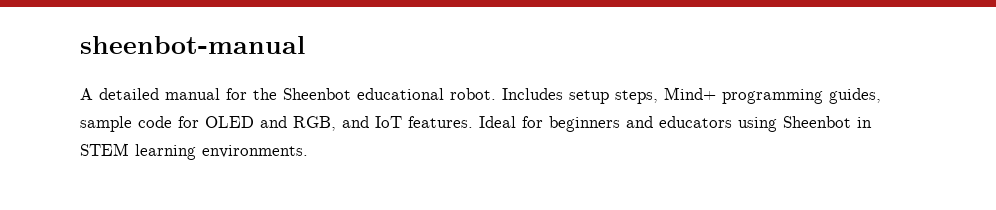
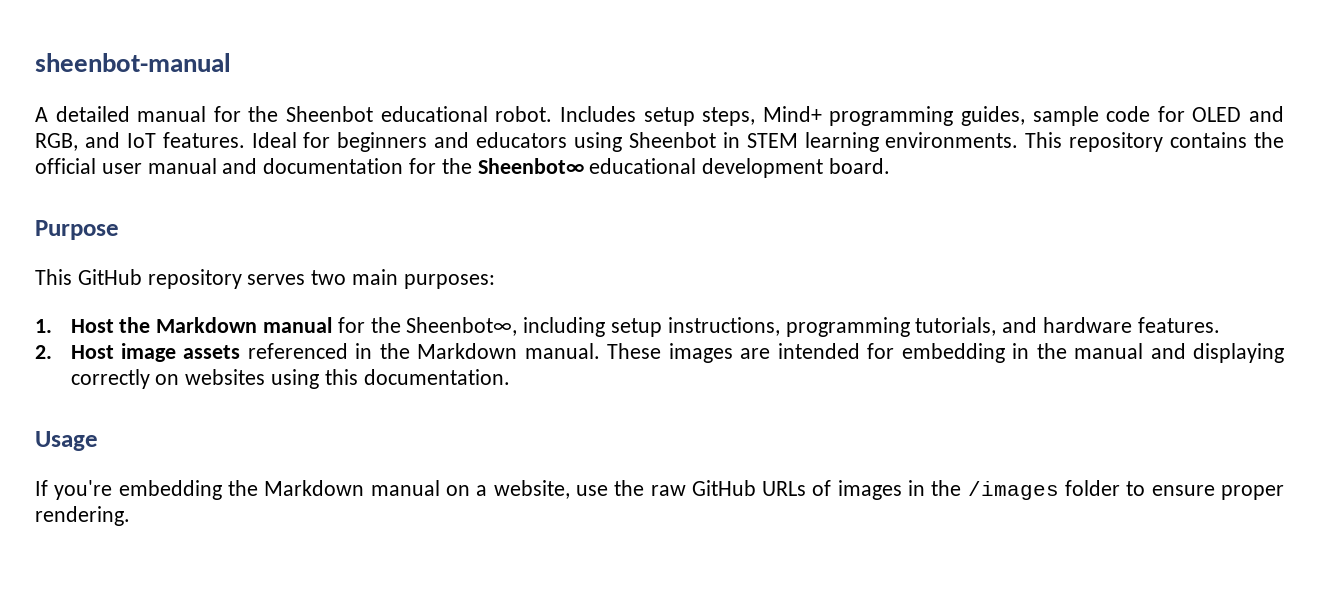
+ This repository contains the official user manual and documentation for the Sheenbot∞ educational development board.
+ Purpose
+ This GitHub repository serves two main purposes:
+ 1. Host the Markdown manual for the Sheenbot∞, including setup instructions, programming tutorials, and hardware features.
+ 2. Host image assets referenced in the Markdown manual. These images are intended for embedding in the manual and displaying correctly on websites using this documentation.
+ Usage
+ If you're embedding the Markdown manual on a website, use the raw GitHub URLs of images in the /images folder to ensure proper rendering.

